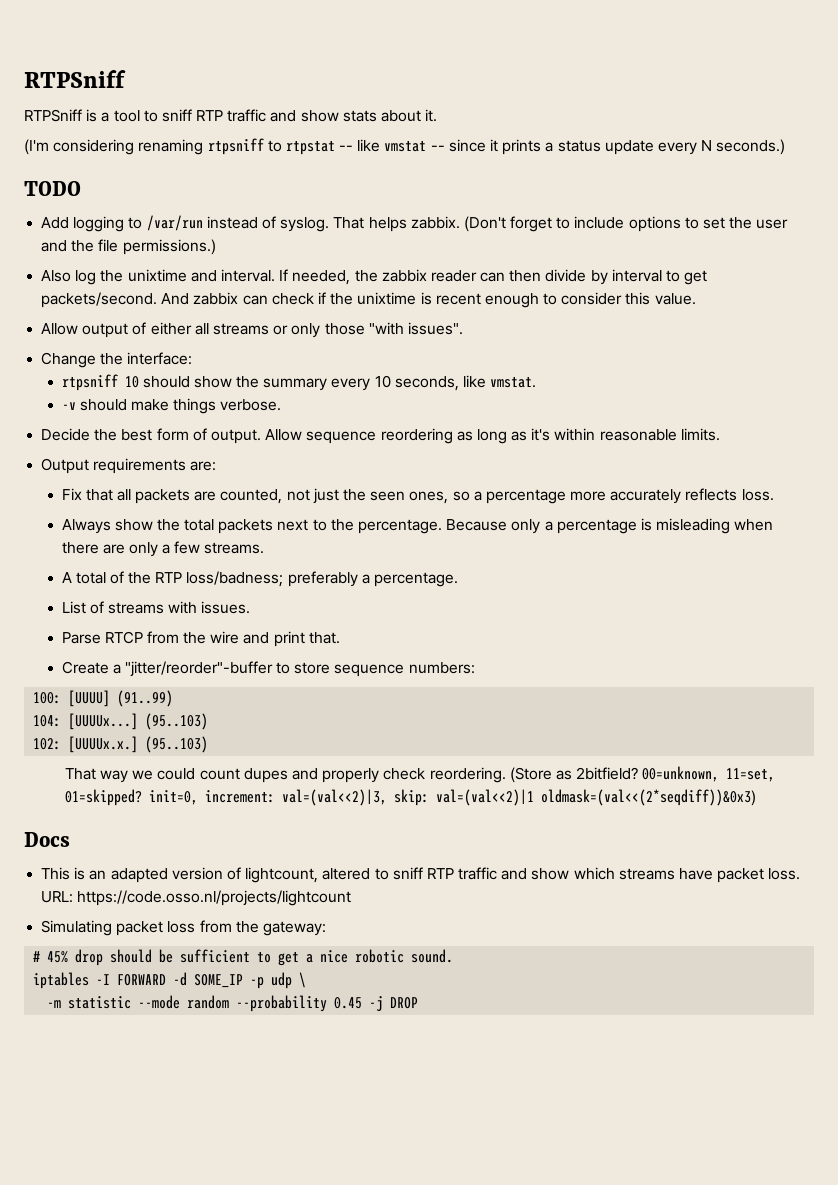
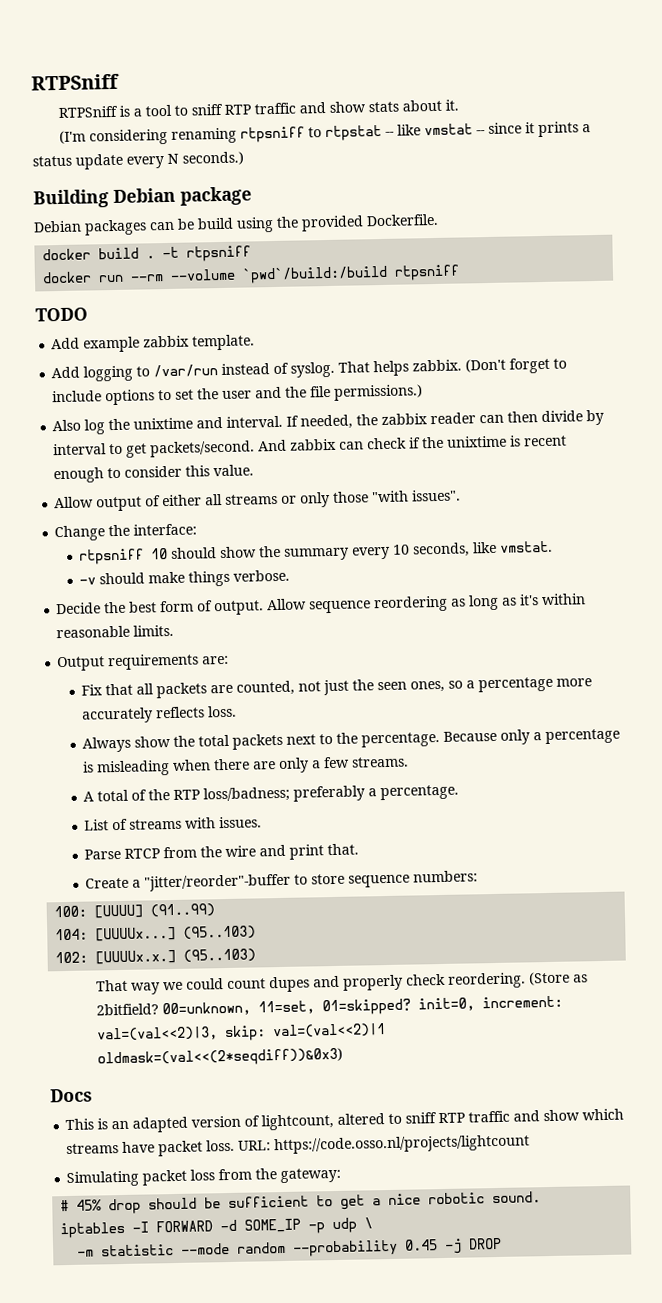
+ Building Debian package
+ Debian packages can be build using the provided Dockerfile.
+ docker build . -t rtpsniff
+ docker run --rm --volume `pwd`/build:/build rtpsniff
  TODO
+ Add example zabbix template.

